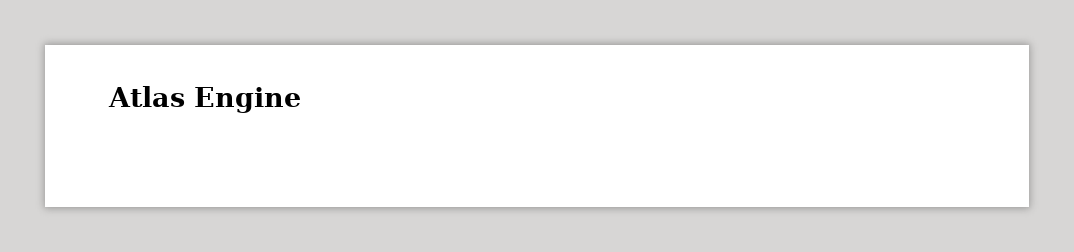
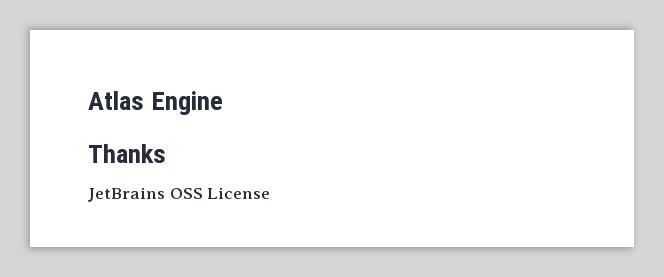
+ Thanks
+ JetBrains OSS License

